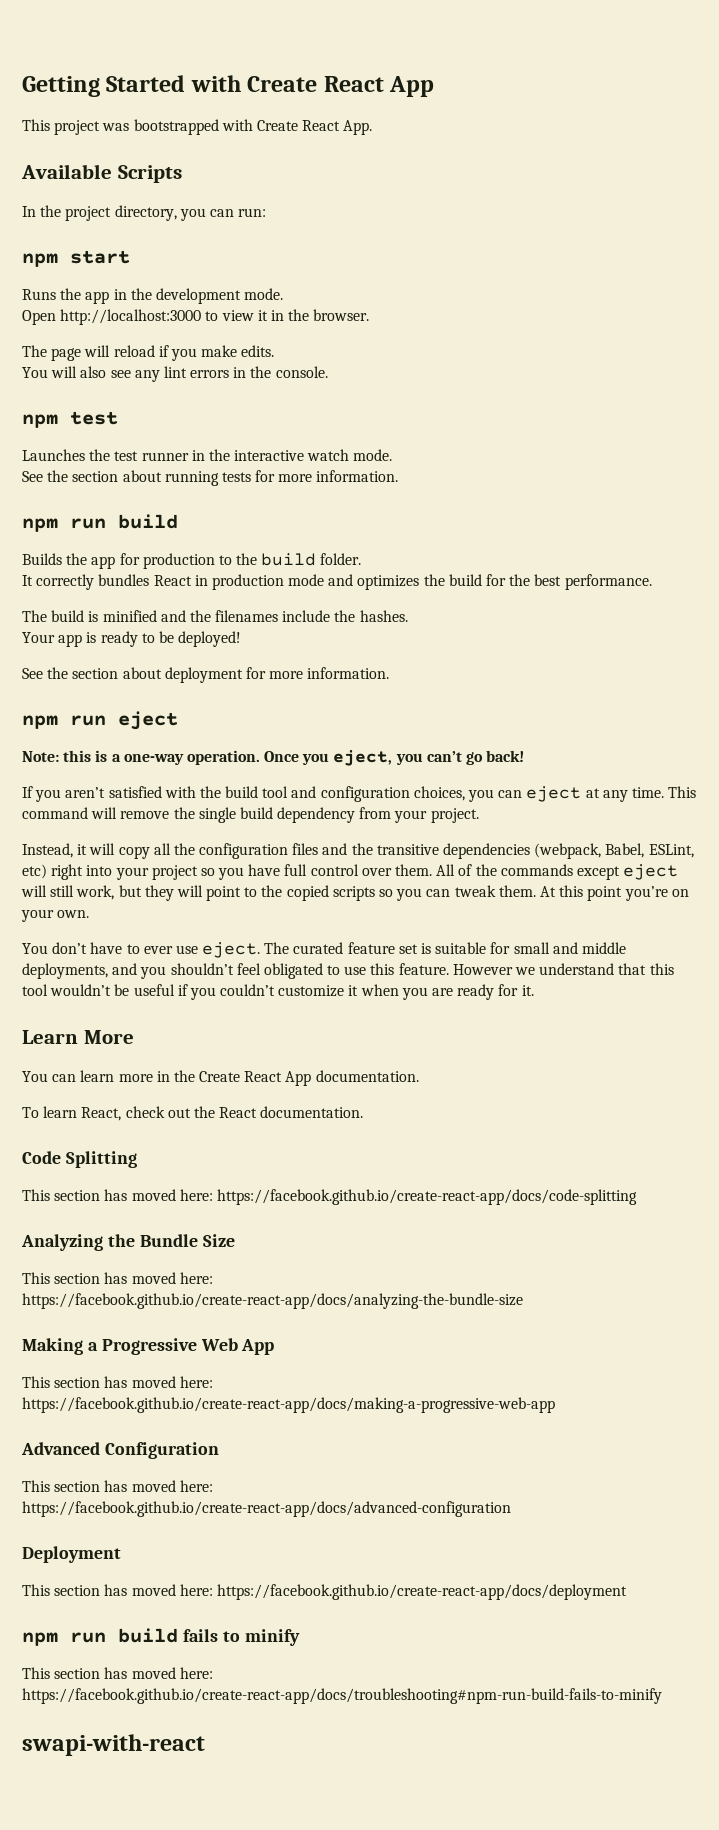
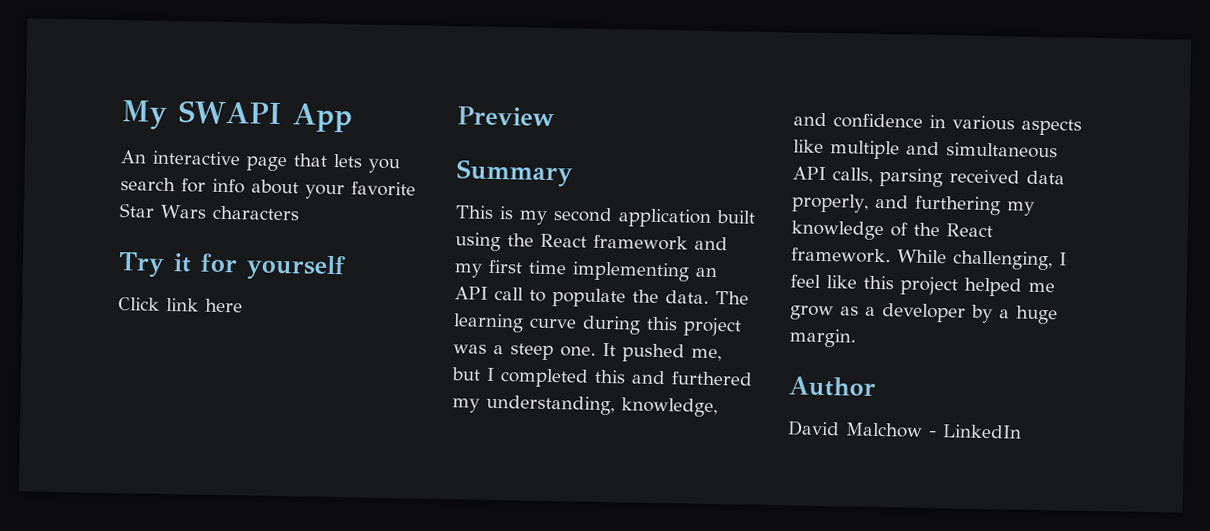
- Getting Started with Create React App
- This project was bootstrapped with Create React App.
- Available Scripts
- In the project directory, you can run:
- npm start
- Runs the app in the development mode.
- Open http://localhost:3000 to view it in the browser.
- The page will reload if you make edits.
- You will also see any lint errors in the console.
- npm test
- Launches the test runner in the interactive watch mode.
- See the section about running tests for more information.
- npm run build
- Builds the app for production to the build folder.
- It correctly bundles React in production mode and optimizes the build for the best performance.
- The build is minified and the filenames include the hashes.
- Your app is ready to be deployed!
- See the section about deployment for more information.
- npm run eject
- Note: this is a one-way operation. Once you eject, you can’t go back!
- If you aren’t satisfied with the build tool and configuration choices, you can eject at any time. This command will remove the single build dependency from your project.
- Instead, it will copy all the configuration files and the transitive dependencies (webpack, Babel, ESLint, etc) right into your project so you have full control over them. All of the commands except eject will still work, but they will point to the copied scripts so you can tweak them. At this point you’re on your own.
- You don’t have to ever use eject. The curated feature set is suitable for small and middle deployments, and you shouldn’t feel obligated to use this feature. However we understand that this tool wouldn’t be useful if you couldn’t customize it when you are ready for it.
- Learn More
- You can learn more in the Create React App documentation.
- To learn React, check out the React documentation.
- Code Splitting
- This section has moved here: https://facebook.github.io/create-react-app/docs/code-splitting
- Analyzing the Bundle Size
- This section has moved here: https://facebook.github.io/create-react-app/docs/analyzing-the-bundle-size
- Making a Progressive Web App
- This section has moved here: https://facebook.github.io/create-react-app/docs/making-a-progressive-web-app
- Advanced Configuration
- This section has moved here: https://facebook.github.io/create-react-app/docs/advanced-configuration
- Deployment
- This section has moved here: https://facebook.github.io/create-react-app/docs/deployment
- npm run build fails to minify
- This section has moved here: https://facebook.github.io/create-react-app/docs/troubleshooting#npm-run-build-fails-to-minify
- swapi-with-react
+ My SWAPI App
+ An interactive page that lets you search for info about your favorite Star Wars characters
+ Try it for yourself
+ Click link here
+ Preview
+ Summary
+ This is my second application built using the React framework and my first time implementing an API call to populate the data. The learning curve during this project was a steep one. It pushed me, but I completed this and furthered my understanding, knowledge, and confidence in various aspects like multiple and simultaneous API calls, parsing received data properly, and furthering my knowledge of the React framework. While challenging, I feel like this project helped me grow as a developer by a huge margin.
+ Author
+ David Malchow - LinkedIn

